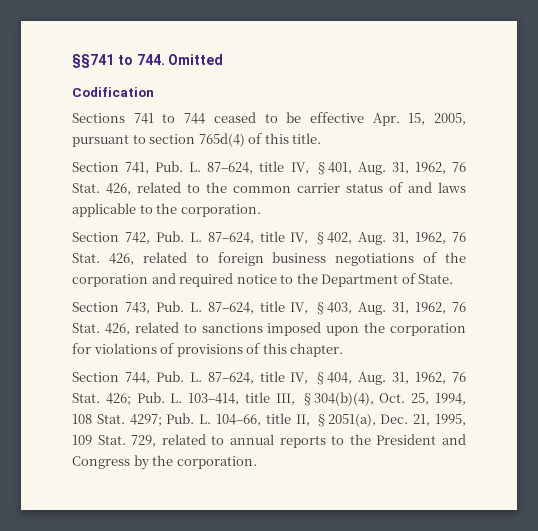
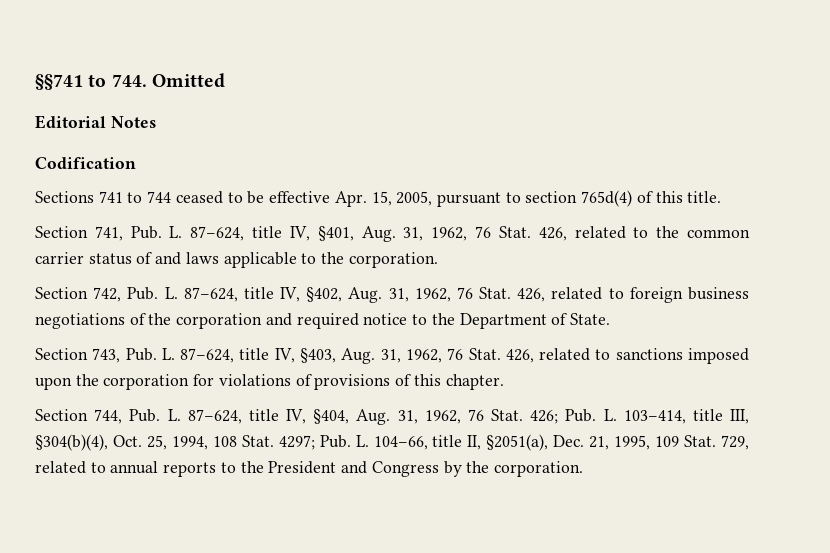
+ Editorial Notes

